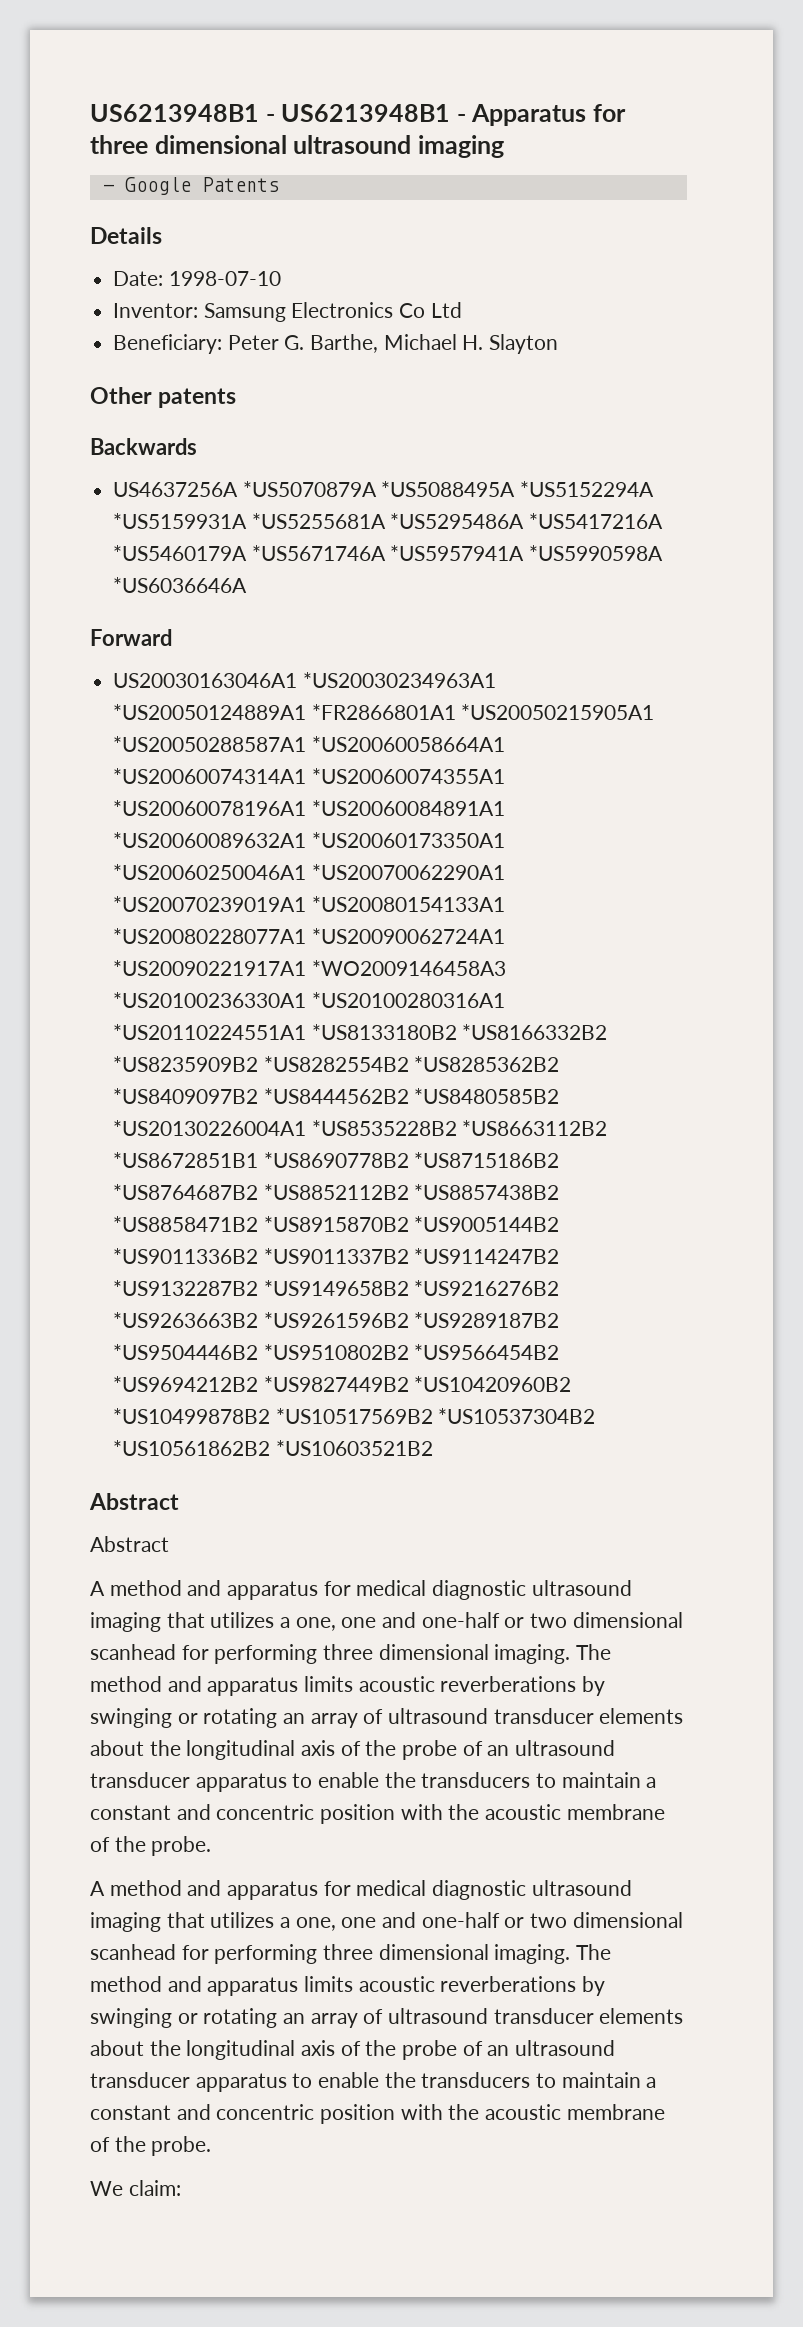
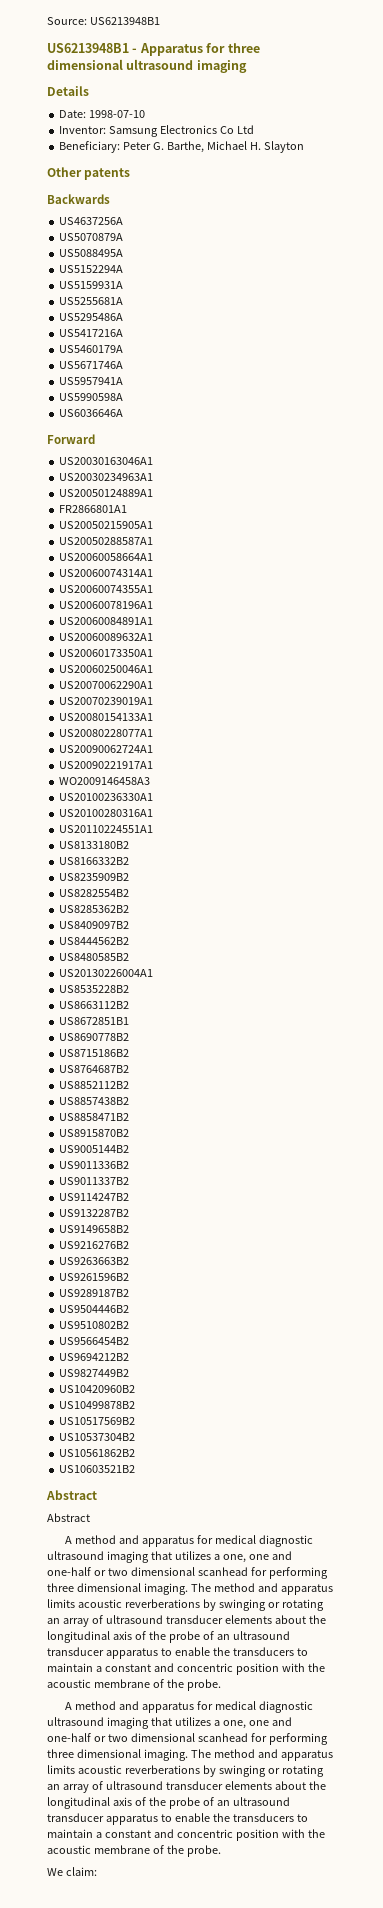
- US6213948B1 - US6213948B1 - Apparatus for three dimensional ultrasound imaging
+ Source: US6213948B1
+ US6213948B1 - Apparatus for three dimensional ultrasound imaging
- - Google Patents
- US4637256A *US5070879A *US5088495A *US5152294A *US5159931A *US5255681A *US5295486A *US5417216A *US5460179A *US5671746A *US5957941A *US5990598A *US6036646A
+ US4637256A
+ US5070879A
+ US5088495A
+ US5152294A
+ US5159931A
+ US5255681A
+ US5295486A
+ US5417216A
+ US5460179A
+ US5671746A
+ US5957941A
+ US5990598A
+ US6036646A
  Forward
- US20030163046A1 *US20030234963A1 *US20050124889A1 *FR2866801A1 *US20050215905A1 *US20050288587A1 *US20060058664A1 *US20060074314A1 *US20060074355A1 *US20060078196A1 *US20060084891A1 *US20060089632A1 *US20060173350A1 *US20060250046A1 *US20070062290A1 *US20070239019A1 *US20080154133A1 *US20080228077A1 *US20090062724A1 *US20090221917A1 *WO2009146458A3 *US20100236330A1 *US20100280316A1 *US20110224551A1 *US8133180B2 *US8166332B2 *US8235909B2 *US8282554B2 *US8285362B2 *US8409097B2 *US8444562B2 *US8480585B2 *US20130226004A1 *US8535228B2 *US8663112B2 *US8672851B1 *US8690778B2 *US8715186B2 *US8764687B2 *US8852112B2 *US8857438B2 *US8858471B2 *US8915870B2 *US9005144B2 *US9011336B2 *US9011337B2 *US9114247B2 *US9132287B2 *US9149658B2 *US9216276B2 *US9263663B2 *US9261596B2 *US9289187B2 *US9504446B2 *US9510802B2 *US9566454B2 *US9694212B2 *US9827449B2 *US10420960B2 *US10499878B2 *US10517569B2 *US10537304B2 *US10561862B2 *US10603521B2
+ US20030163046A1
+ US20030234963A1
+ US20050124889A1
+ FR2866801A1
+ US20050215905A1
+ US20050288587A1
+ US20060058664A1
+ US20060074314A1
+ US20060074355A1
+ US20060078196A1
+ US20060084891A1
+ US20060089632A1
+ US20060173350A1
+ US20060250046A1
+ US20070062290A1
+ US20070239019A1
+ US20080154133A1
+ US20080228077A1
+ US20090062724A1
+ US20090221917A1
+ WO2009146458A3
+ US20100236330A1
+ US20100280316A1
+ US20110224551A1
+ US8133180B2
+ US8166332B2
+ US8235909B2
+ US8282554B2
+ US8285362B2
+ US8409097B2
+ US8444562B2
+ US8480585B2
+ US20130226004A1
+ US8535228B2
+ US8663112B2
+ US8672851B1
+ US8690778B2
+ US8715186B2
+ US8764687B2
+ US8852112B2
+ US8857438B2
+ US8858471B2
+ US8915870B2
+ US9005144B2
+ US9011336B2
+ US9011337B2
+ US9114247B2
+ US9132287B2
+ US9149658B2
+ US9216276B2
+ US9263663B2
+ US9261596B2
+ US9289187B2
+ US9504446B2
+ US9510802B2
+ US9566454B2
+ US9694212B2
+ US9827449B2
+ US10420960B2
+ US10499878B2
+ US10517569B2
+ US10537304B2
+ US10561862B2
+ US10603521B2

